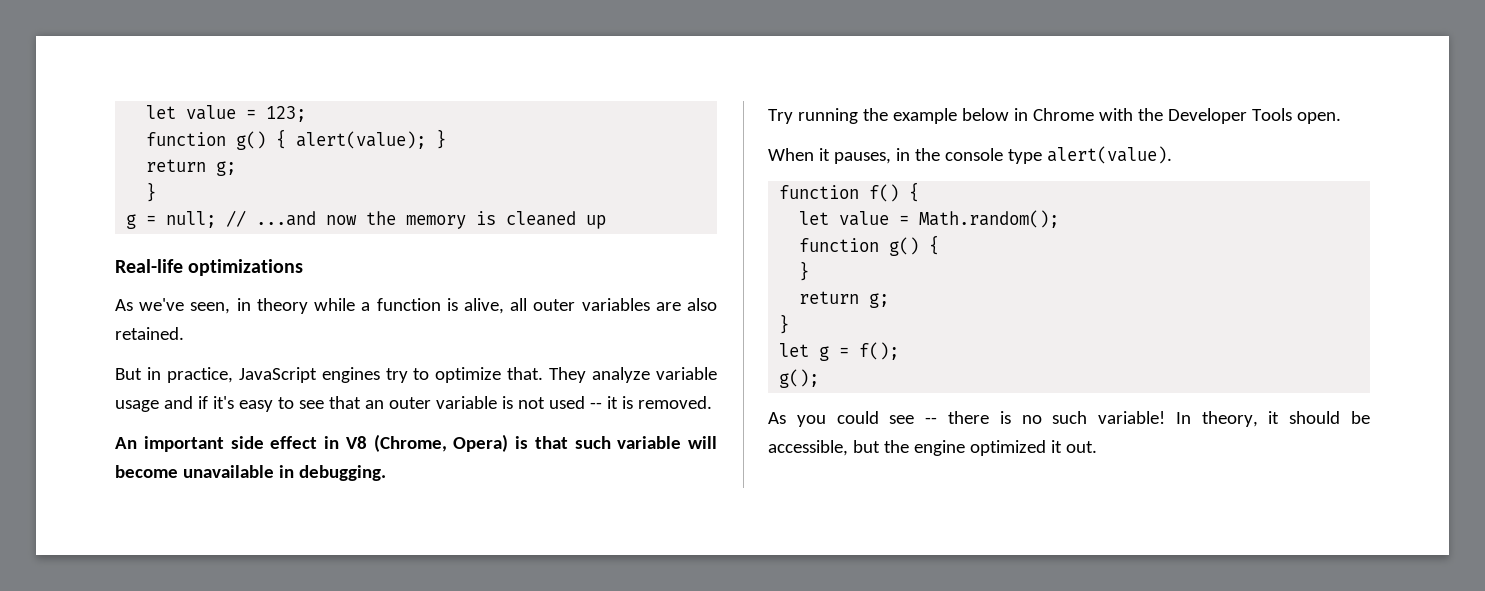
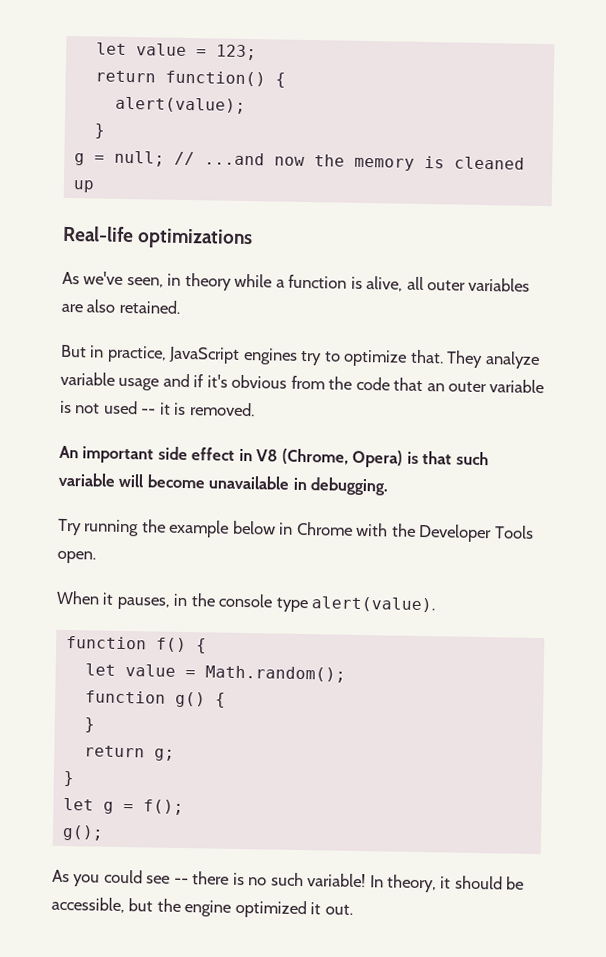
- function g() { alert(value); }
- return g;
+ return function() {
+ alert(value);
- They analyze variable usage and if it's easy to see that an outer variable is not used -- it is removed.
+ They analyze variable usage and if it's obvious from the code that an outer variable is not used -- it is removed.

